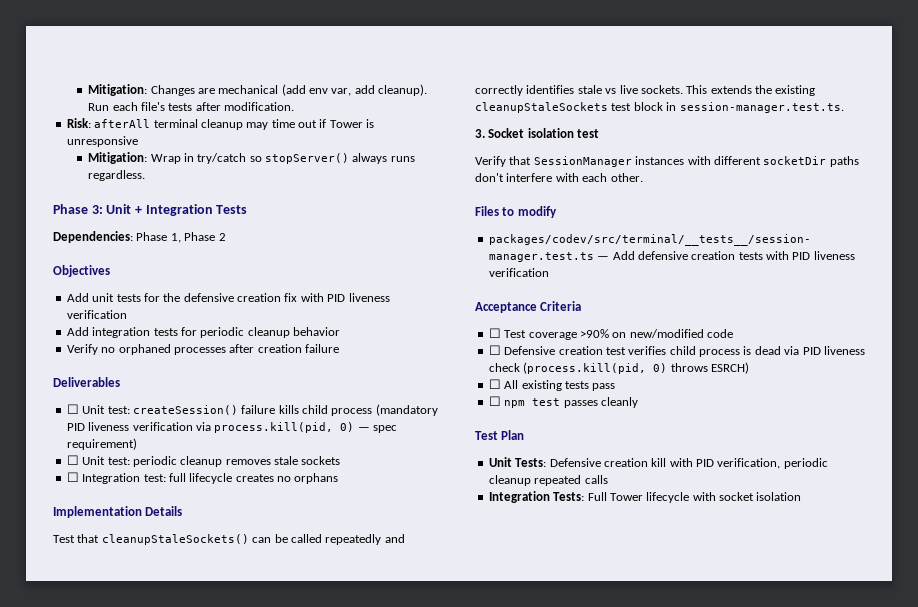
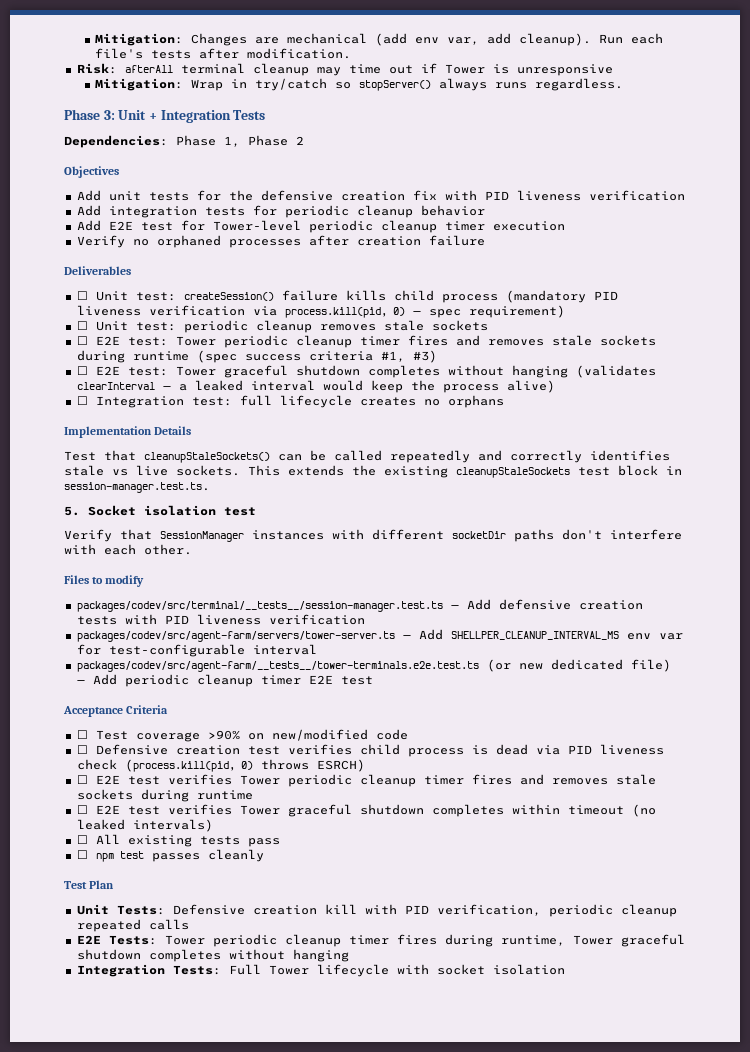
+ Add E2E test for Tower-level periodic cleanup timer execution
+ ☐ E2E test: Tower periodic cleanup timer fires and removes stale sockets during runtime (spec success criteria #1, #3)
+ ☐ E2E test: Tower graceful shutdown completes without hanging (validates clearInterval — a leaked interval would keep the process alive)
- 3. Socket isolation test
+ 5. Socket isolation test
+ packages/codev/src/agent-farm/servers/tower-server.ts — Add SHELLPER_CLEANUP_INTERVAL_MS env var for test-configurable interval
+ packages/codev/src/agent-farm/__tests__/tower-terminals.e2e.test.ts (or new dedicated file) — Add periodic cleanup timer E2E test
+ ☐ E2E test verifies Tower periodic cleanup timer fires and removes stale sockets during runtime
+ ☐ E2E test verifies Tower graceful shutdown completes within timeout (no leaked intervals)
+ E2E Tests: Tower periodic cleanup timer fires during runtime, Tower graceful shutdown completes without hanging

